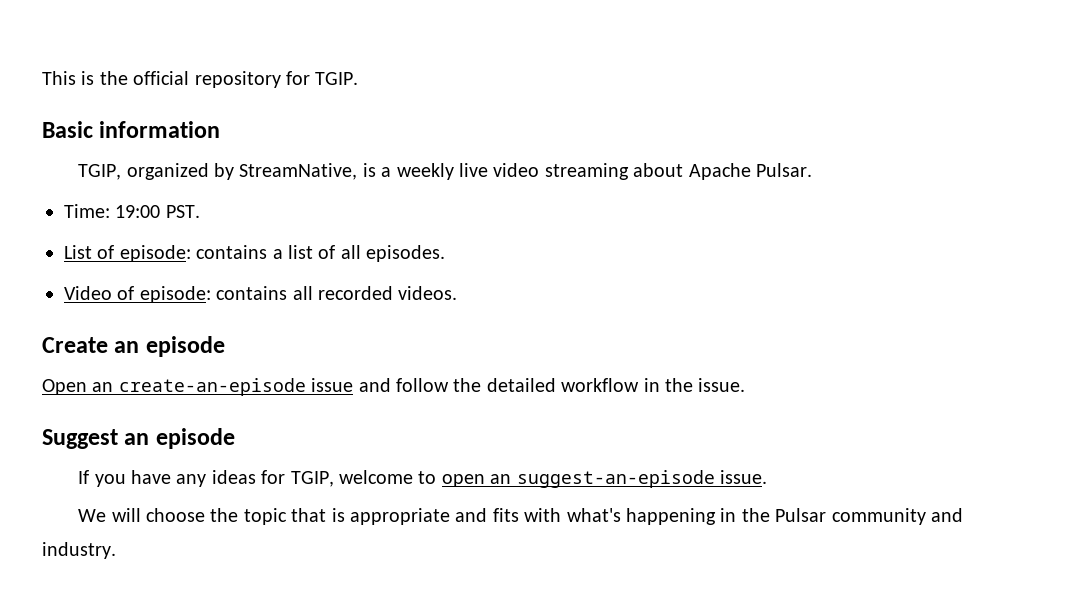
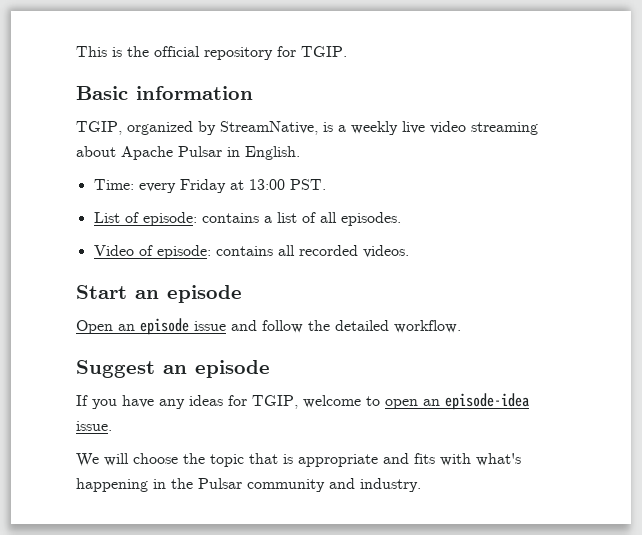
- TGIP, organized by StreamNative, is a weekly live video streaming about Apache Pulsar.
- Time: 19:00 PST.
+ TGIP, organized by StreamNative, is a weekly live video streaming about Apache Pulsar in English.
+ Time: every Friday at 13:00 PST.
- Create an episode
+ Start an episode
- Open an create-an-episode issue and follow the detailed workflow in the issue.
+ Open an episode issue and follow the detailed workflow.
- If you have any ideas for TGIP, welcome to open an suggest-an-episode issue.
+ If you have any ideas for TGIP, welcome to open an episode-idea issue.

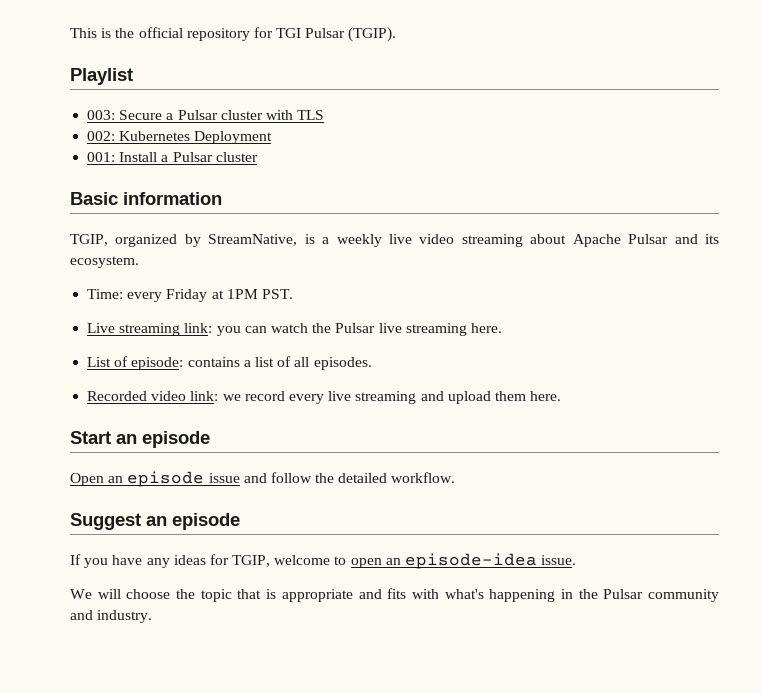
- This is the official repository for TGIP.
+ This is the official repository for TGI Pulsar (TGIP).
+ Playlist
+ 003: Secure a Pulsar cluster with TLS
+ 002: Kubernetes Deployment
+ 001: Install a Pulsar cluster
- TGIP, organized by StreamNative, is a weekly live video streaming about Apache Pulsar in English.
+ TGIP, organized by StreamNative, is a weekly live video streaming about Apache Pulsar and its ecosystem.
- Time: every Friday at 13:00 PST.
+ Time: every Friday at 1PM PST.
+ Live streaming link: you can watch the Pulsar live streaming here.
- Video of episode: contains all recorded videos.
+ Recorded video link: we record every live streaming and upload them here.

